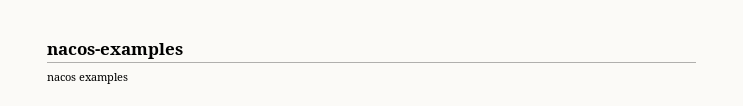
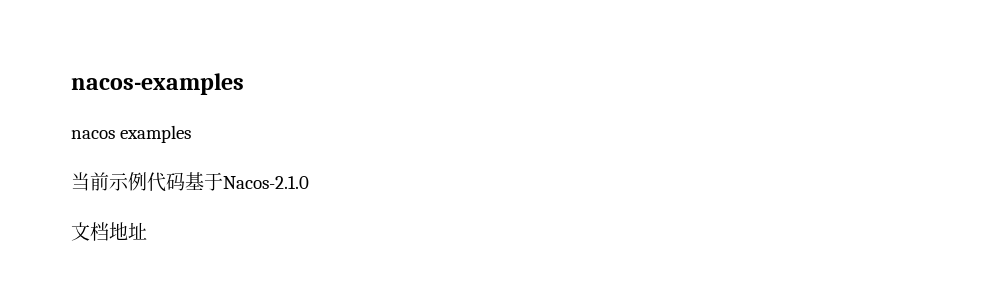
+ 当前示例代码基于Nacos-2.1.0
+ 文档地址

